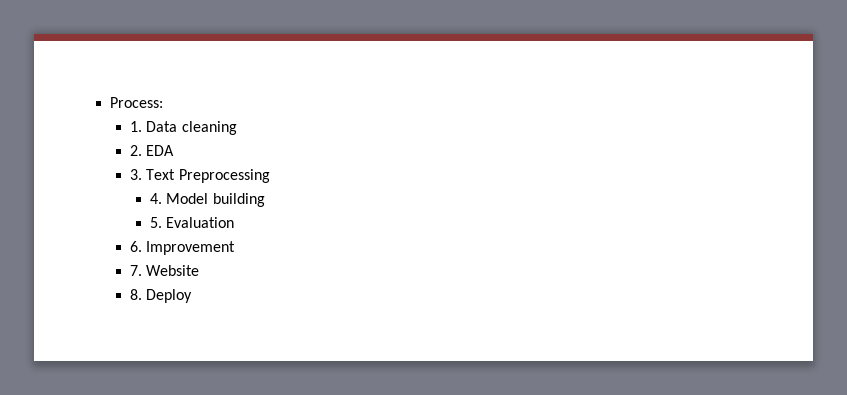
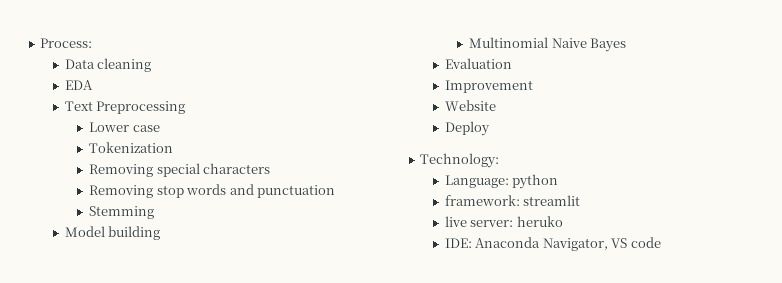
- 1. Data cleaning
+ Data cleaning
- 2. EDA
+ EDA
- 3. Text Preprocessing
+ Text Preprocessing
- 4. Model building
+ Lower case
+ Tokenization
+ Removing special characters
+ Removing stop words and punctuation
+ Stemming
+ Model building
- 5. Evaluation
+ Multinomial Naive Bayes
+ Evaluation
- 6. Improvement
+ Improvement
- 7. Website
+ Website
- 8. Deploy
+ Deploy
+ Technology:
+ Language: python
+ framework: streamlit
+ live server: heruko
+ IDE: Anaconda Navigator, VS code

